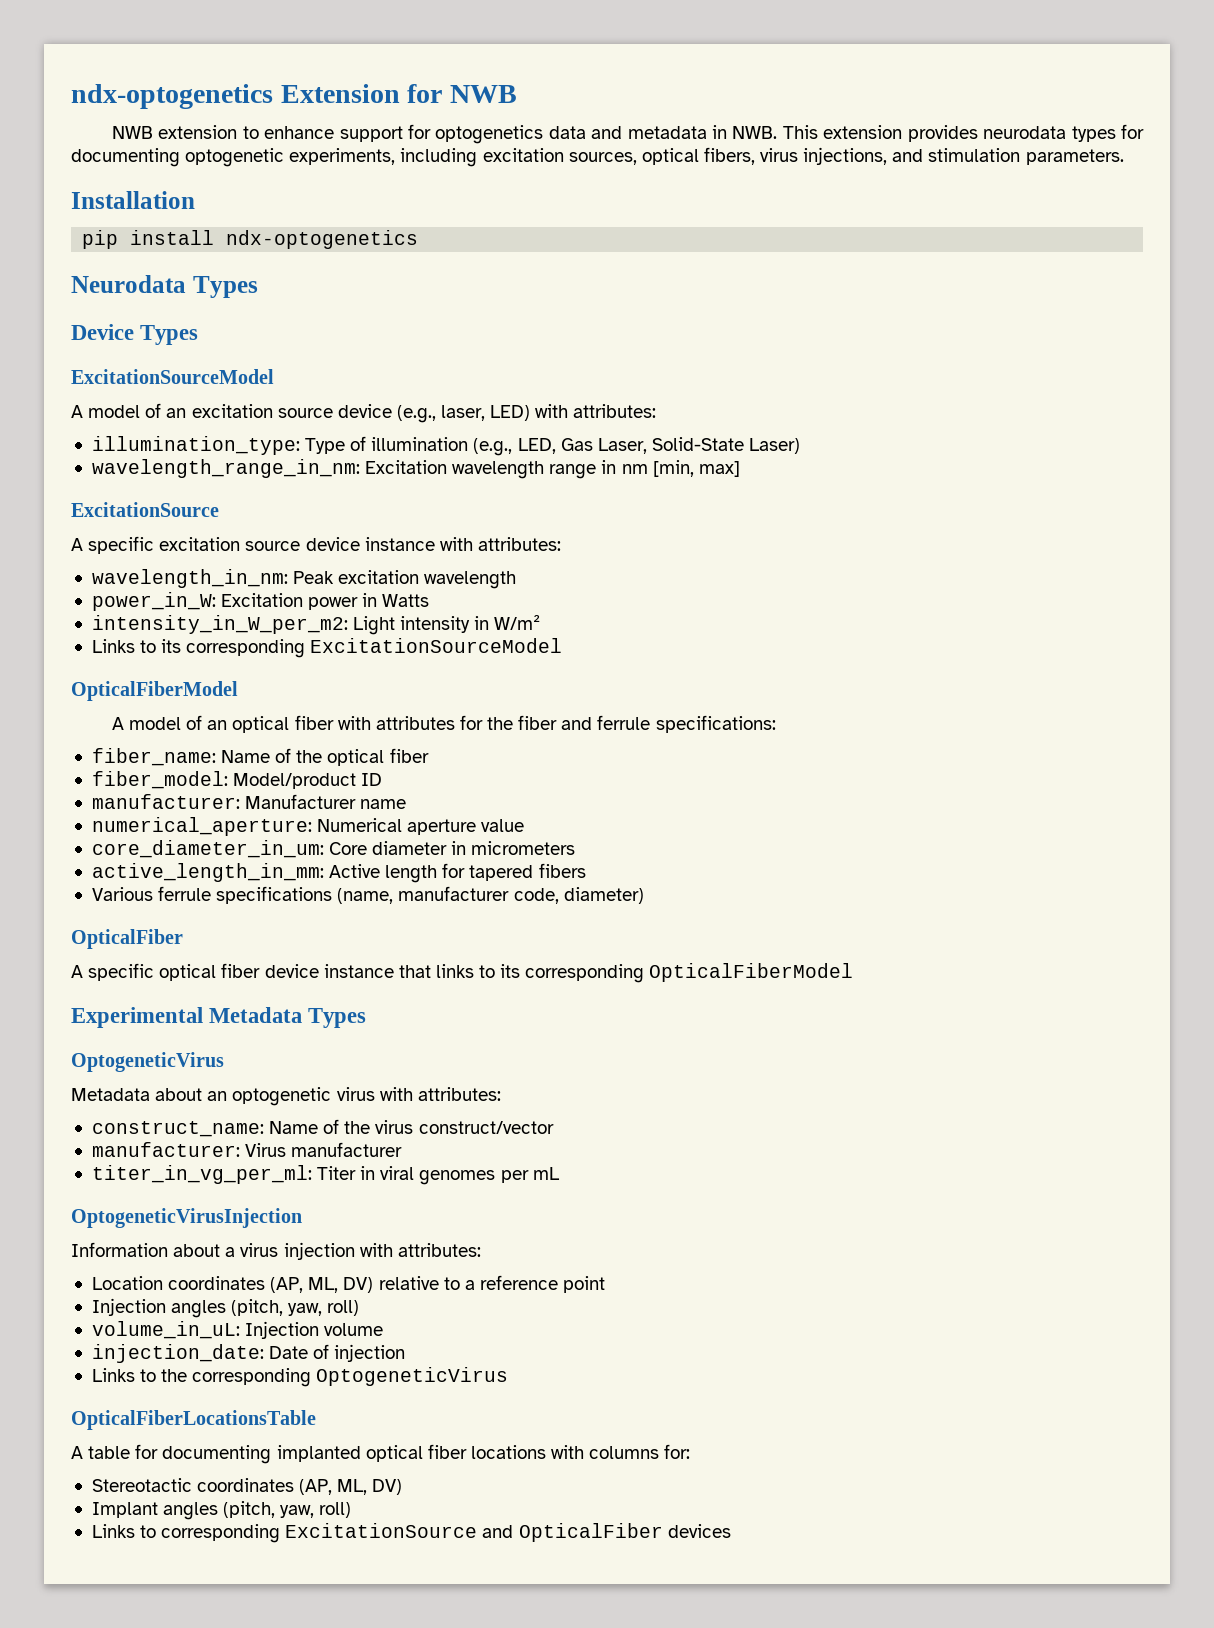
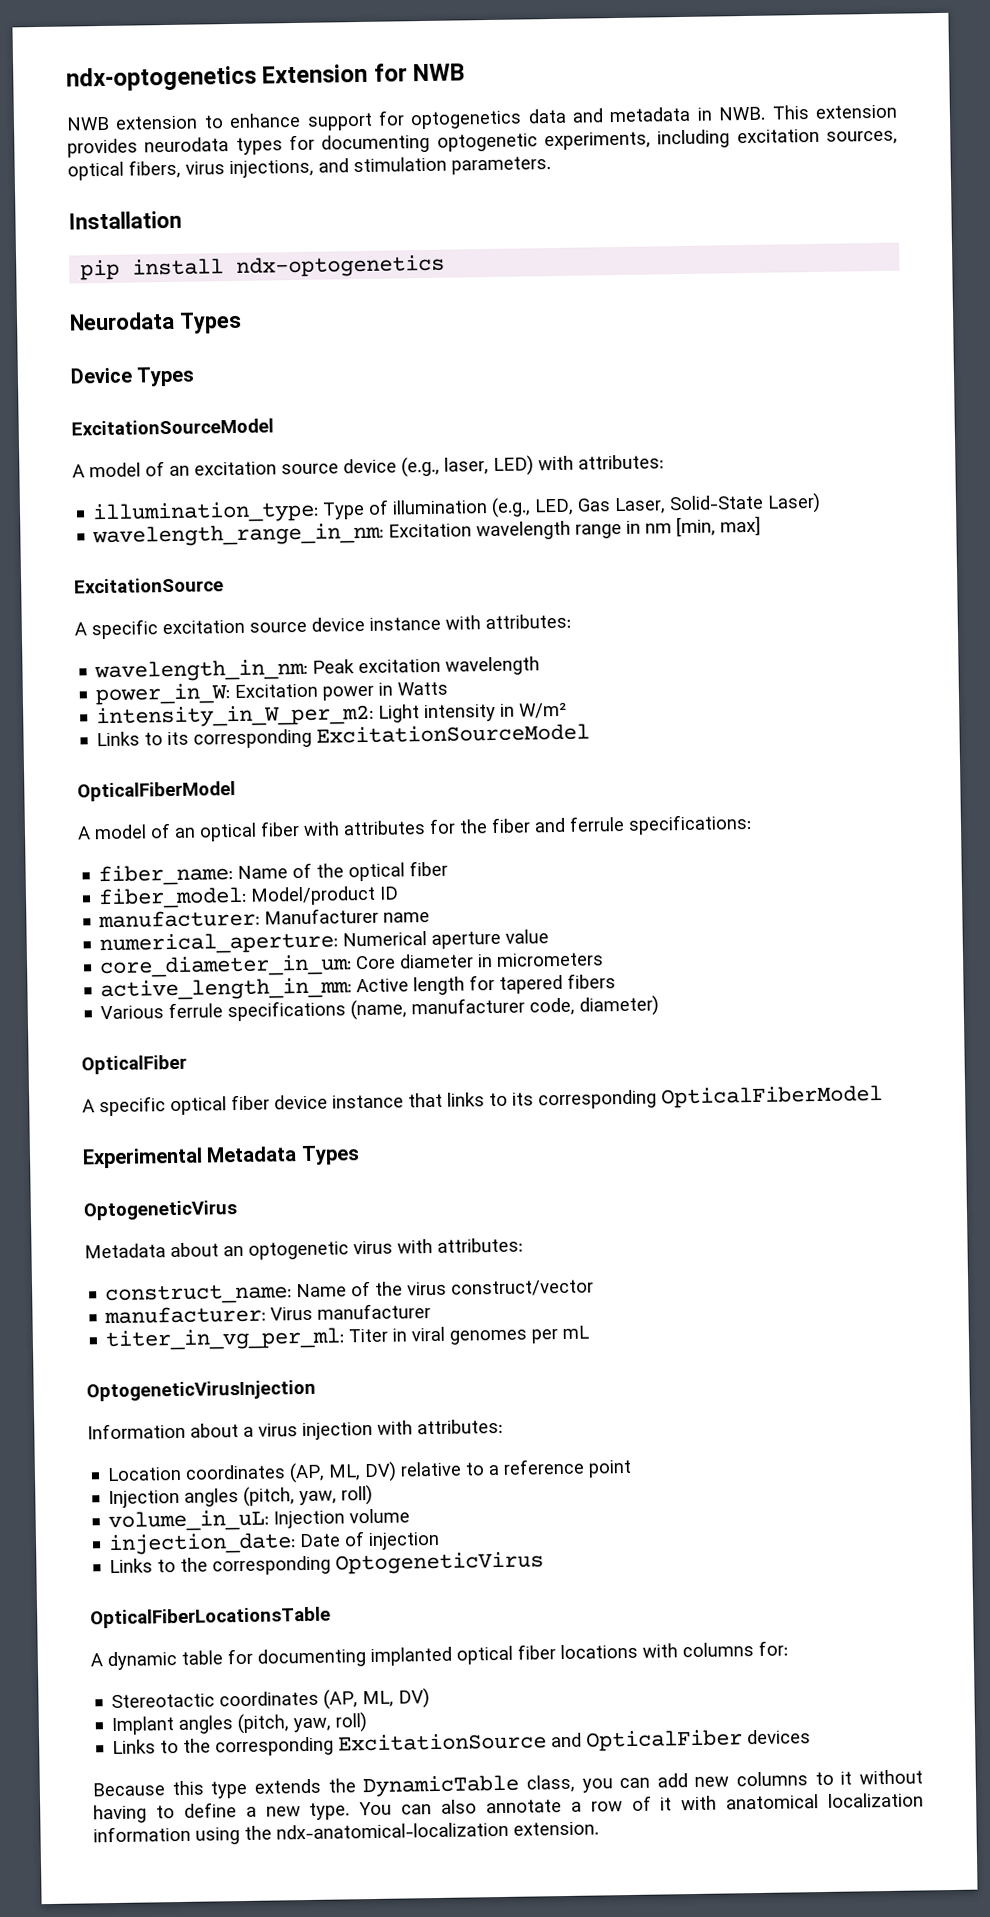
- A table for documenting implanted optical fiber locations with columns for:
+ A dynamic table for documenting implanted optical fiber locations with columns for:
- Links to corresponding ExcitationSource and OpticalFiber devices
+ Links to the corresponding ExcitationSource and OpticalFiber devices
+ Because this type extends the DynamicTable class, you can add new columns to it without having to define a new type. You can also annotate a row of it with anatomical localization information using the ndx-anatomical-localization extension.

